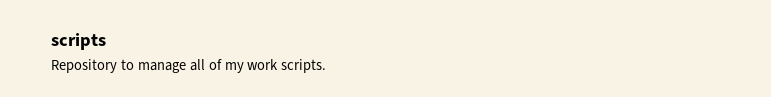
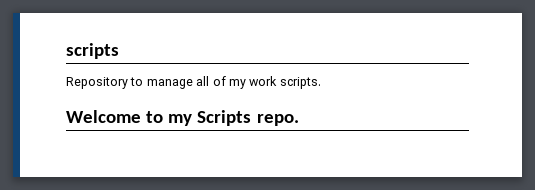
+ Welcome to my Scripts repo.

